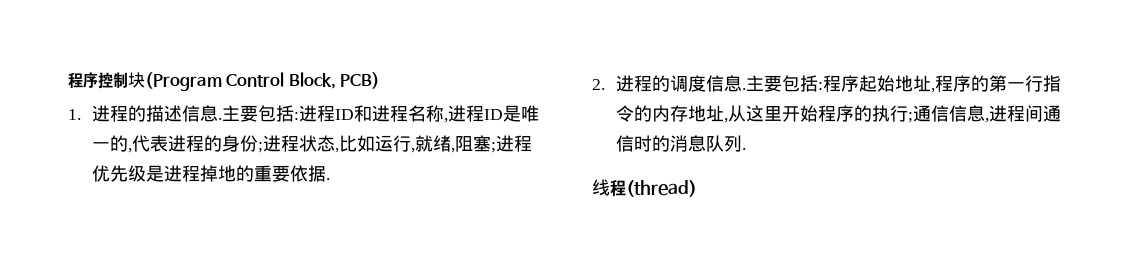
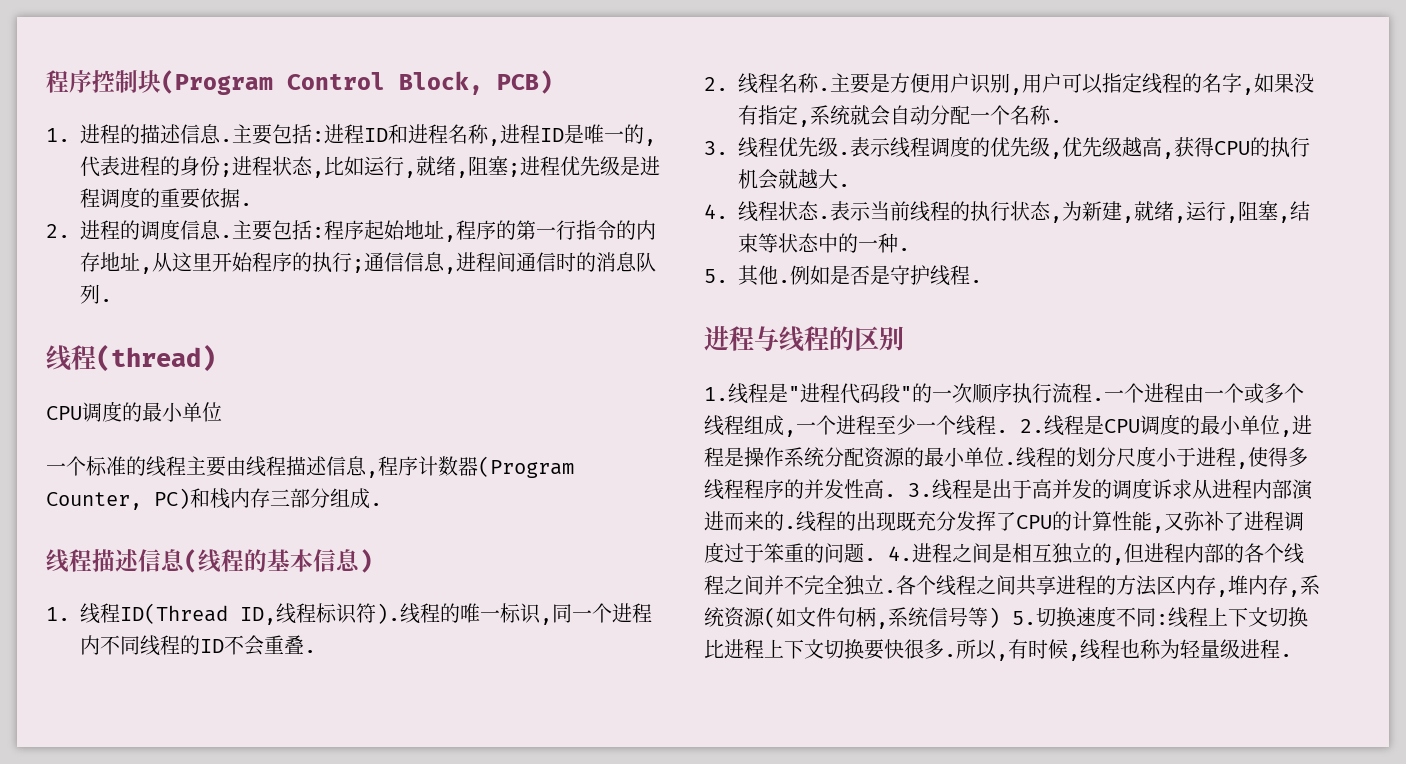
- 主要包括:进程ID和进程名称,进程ID是唯一的,代表进程的身份;进程状态,比如运行,就绪,阻塞;进程优先级是进程掉地的重要依据.
+ 主要包括:进程ID和进程名称,进程ID是唯一的,代表进程的身份;进程状态,比如运行,就绪,阻塞;进程优先级是进程调度的重要依据.
  线程(thread)
+ CPU调度的最小单位
+ 一个标准的线程主要由线程描述信息,程序计数器(Program Counter, PC)和栈内存三部分组成.
+ 线程描述信息(线程的基本信息)
+ 1.线程ID(Thread ID,线程标识符).线程的唯一标识,同一个进程内不同线程的ID不会重叠.
+ 2.线程名称.主要是方便用户识别,用户可以指定线程的名字,如果没有指定,系统就会自动分配一个名称.
+ 3.线程优先级.表示线程调度的优先级,优先级越高,获得CPU的执行机会就越大.
+ 4.线程状态.表示当前线程的执行状态,为新建,就绪,运行,阻塞,结束等状态中的一种.
+ 5.其他.例如是否是守护线程.
+ 进程与线程的区别
+ 1.线程是"进程代码段"的一次顺序执行流程.一个进程由一个或多个线程组成,一个进程至少一个线程. 2.线程是CPU调度的最小单位,进程是操作系统分配资源的最小单位.线程的划分尺度小于进程,使得多线程程序的并发性高. 3.线程是出于高并发的调度诉求从进程内部演进而来的.线程的出现既充分发挥了CPU的计算性能,又弥补了进程调度过于笨重的问题. 4.进程之间是相互独立的,但进程内部的各个线程之间并不完全独立.各个线程之间共享进程的方法区内存,堆内存,系统资源(如文件句柄,系统信号等) 5.切换速度不同:线程上下文切换比进程上下文切换要快很多.所以,有时候,线程也称为轻量级进程.

